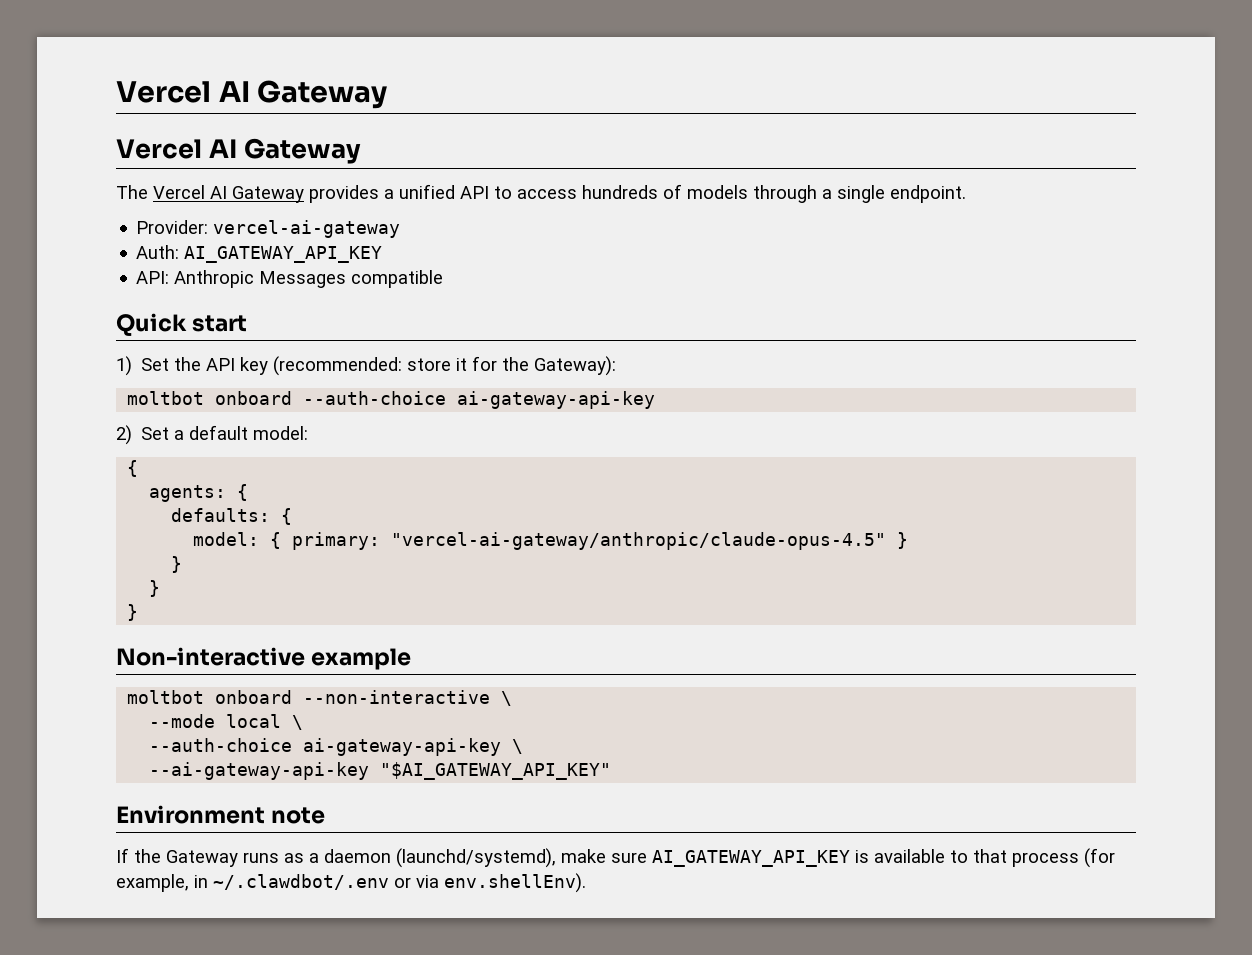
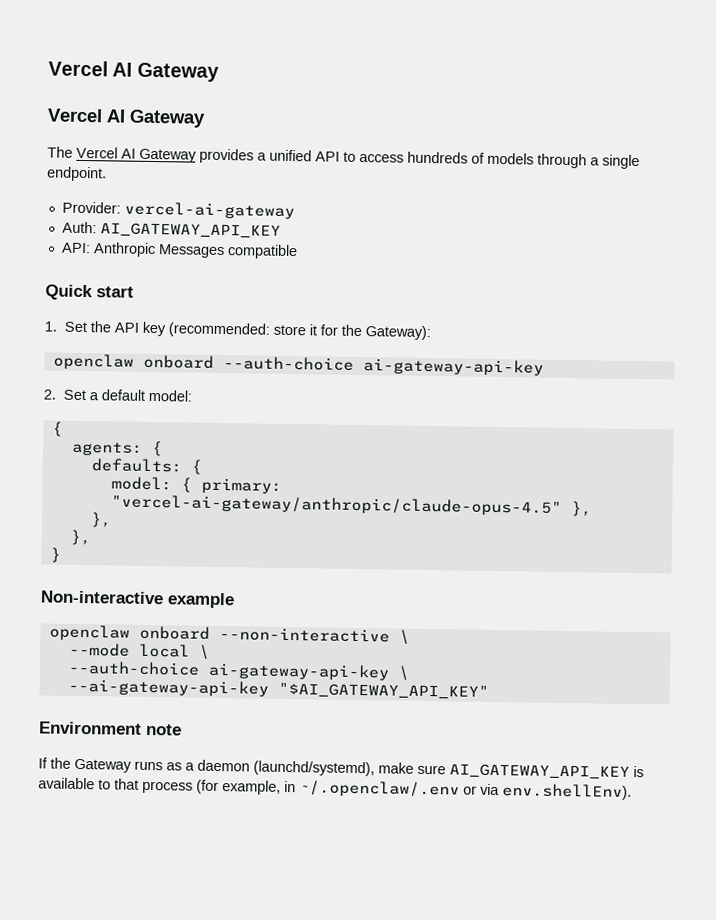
- 1) Set the API key (recommended: store it for the Gateway):
+ 1. Set the API key (recommended: store it for the Gateway):
- moltbot onboard --auth-choice ai-gateway-api-key
+ openclaw onboard --auth-choice ai-gateway-api-key
- 2) Set a default model:
+ 2. Set a default model:
- model: { primary: "vercel-ai-gateway/anthropic/claude-opus-4.5" }
- }
- }
+ model: { primary: "vercel-ai-gateway/anthropic/claude-opus-4.5" },
+ },
+ },
- moltbot onboard --non-interactive \
+ openclaw onboard --non-interactive \
- If the Gateway runs as a daemon (launchd/systemd), make sure AI_GATEWAY_API_KEY is available to that process (for example, in ~/.clawdbot/.env or via env.shellEnv).
+ If the Gateway runs as a daemon (launchd/systemd), make sure AI_GATEWAY_API_KEY is available to that process (for example, in ~/.openclaw/.env or via env.shellEnv).

